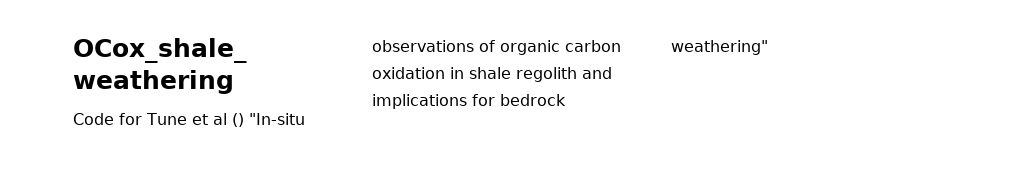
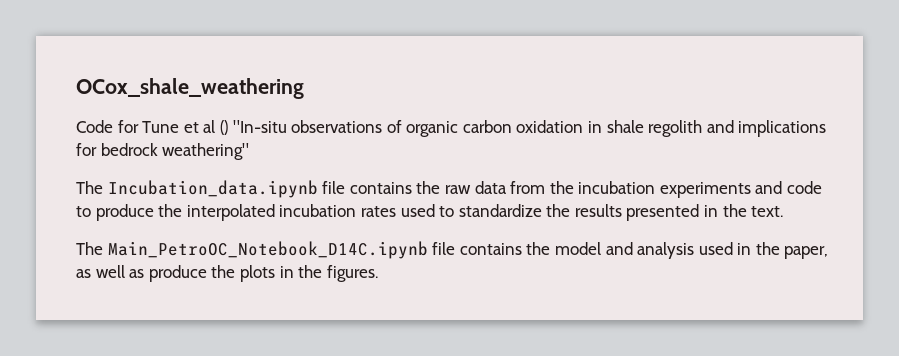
+ The Incubation_data.ipynb file contains the raw data from the incubation experiments and code to produce the interpolated incubation rates used to standardize the results presented in the text.
+ The Main_PetroOC_Notebook_D14C.ipynb file contains the model and analysis used in the paper, as well as produce the plots in the figures.

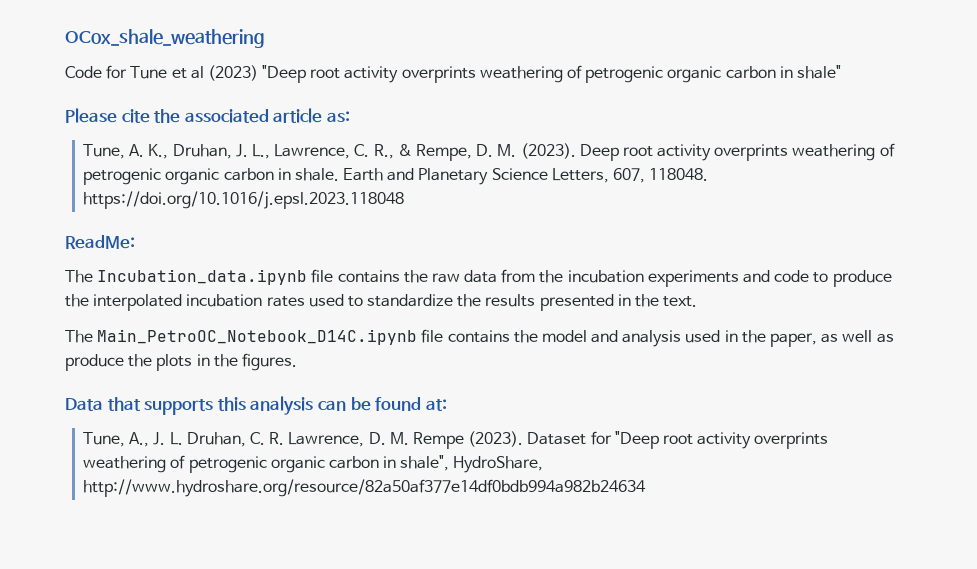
- Code for Tune et al () "In-situ observations of organic carbon oxidation in shale regolith and implications for bedrock weathering"
+ Code for Tune et al (2023) "Deep root activity overprints weathering of petrogenic organic carbon in shale"
+ Please cite the associated article as:
+ Tune, A. K., Druhan, J. L., Lawrence, C. R., & Rempe, D. M. (2023). Deep root activity overprints weathering of petrogenic organic carbon in shale. Earth and Planetary Science Letters, 607, 118048. https://doi.org/10.1016/j.epsl.2023.118048
+ ReadMe:
+ Data that supports this analysis can be found at:
+ Tune, A., J. L. Druhan, C. R. Lawrence, D. M. Rempe (2023). Dataset for "Deep root activity overprints weathering of petrogenic organic carbon in shale", HydroShare, http://www.hydroshare.org/resource/82a50af377e14df0bdb994a982b24634

